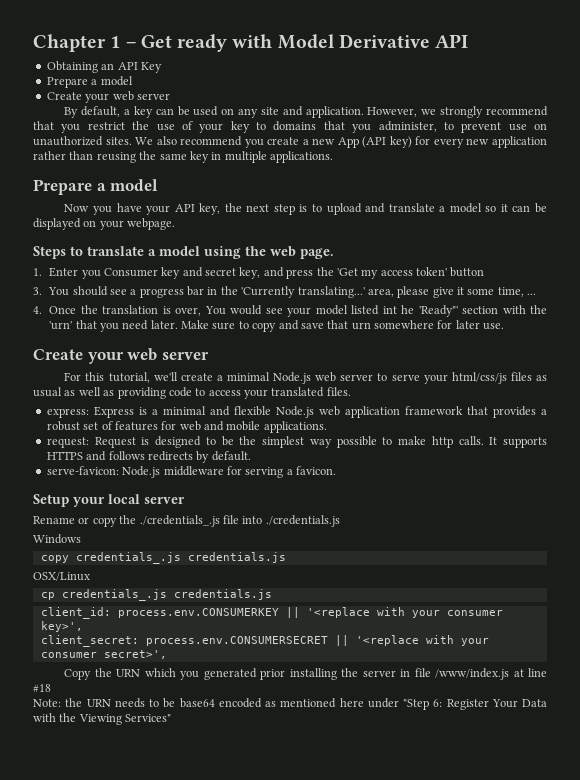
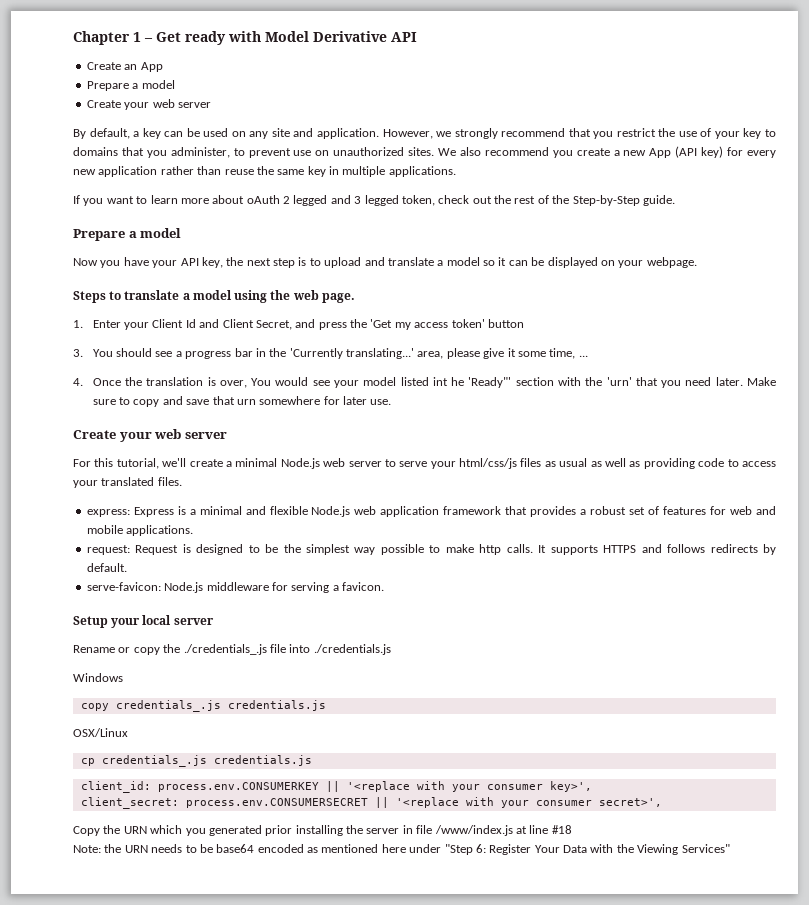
- Obtaining an API Key
+ Create an App
- We also recommend you create a new App (API key) for every new application rather than reusing the same key in multiple applications.
+ We also recommend you create a new App (API key) for every new application rather than reuse the same key in multiple applications.
+ If you want to learn more about oAuth 2 legged and 3 legged token, check out the rest of the Step-by-Step guide.
- 1. Enter you Consumer key and secret key, and press the 'Get my access token' button
+ 1. Enter your Client Id and Client Secret, and press the 'Get my access token' button

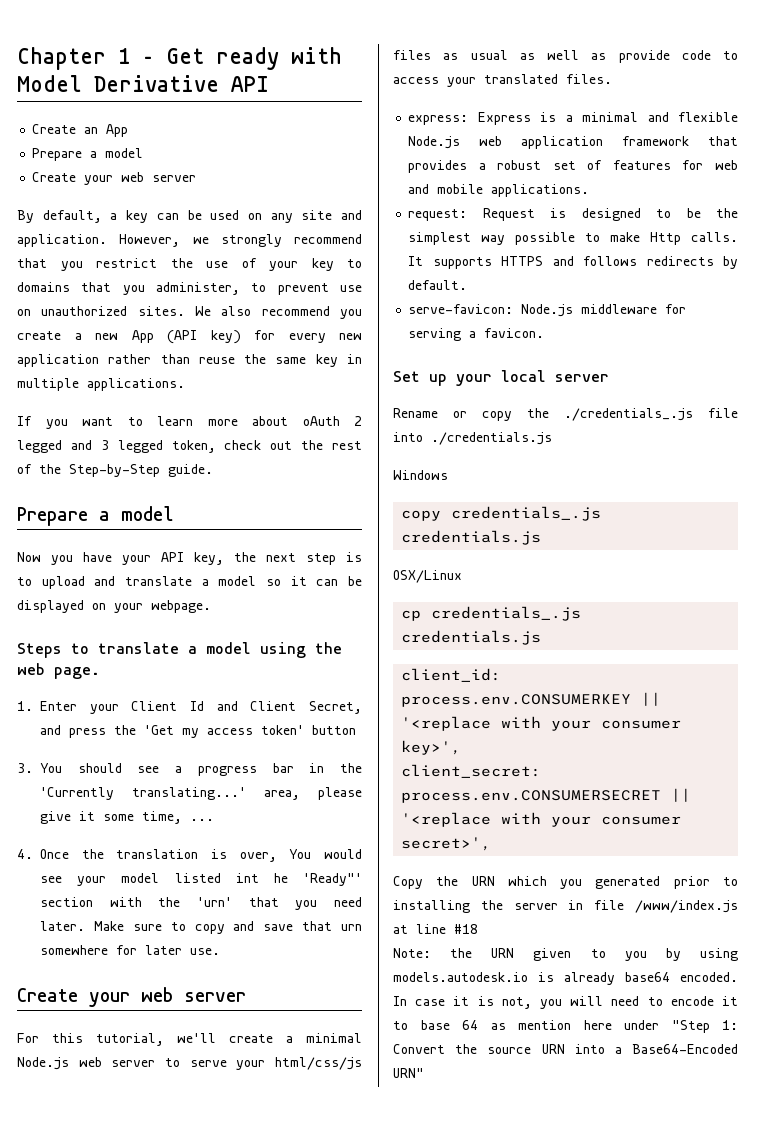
- For this tutorial, we'll create a minimal Node.js web server to serve your html/css/js files as usual as well as providing code to access your translated files.
+ For this tutorial, we'll create a minimal Node.js web server to serve your html/css/js files as usual as well as provide code to access your translated files.
- request: Request is designed to be the simplest way possible to make http calls.
+ request: Request is designed to be the simplest way possible to make Http calls.
- Setup your local server
+ Set up your local server
- Copy the URN which you generated prior installing the server in file /www/index.js at line #18
+ Copy the URN which you generated prior to installing the server in file /www/index.js at line #18
- Note: the URN needs to be base64 encoded as mentioned here under "Step 6: Register Your Data with the Viewing Services"
+ Note: the URN given to you by using models.autodesk.io is already base64 encoded. In case it is not, you will need to encode it to base 64 as mention here under "Step 1: Convert the source URN into a Base64-Encoded URN"

